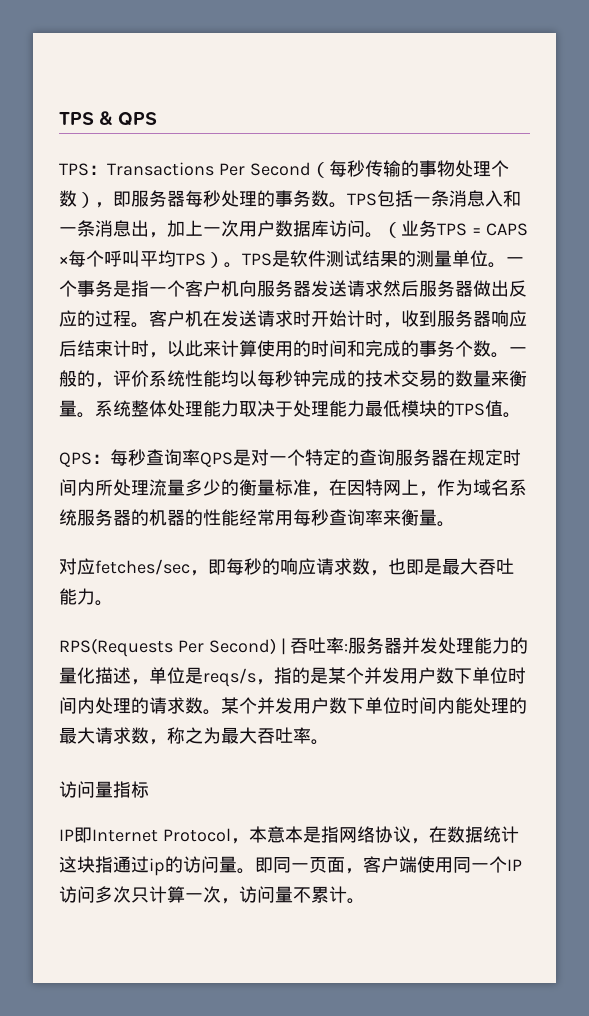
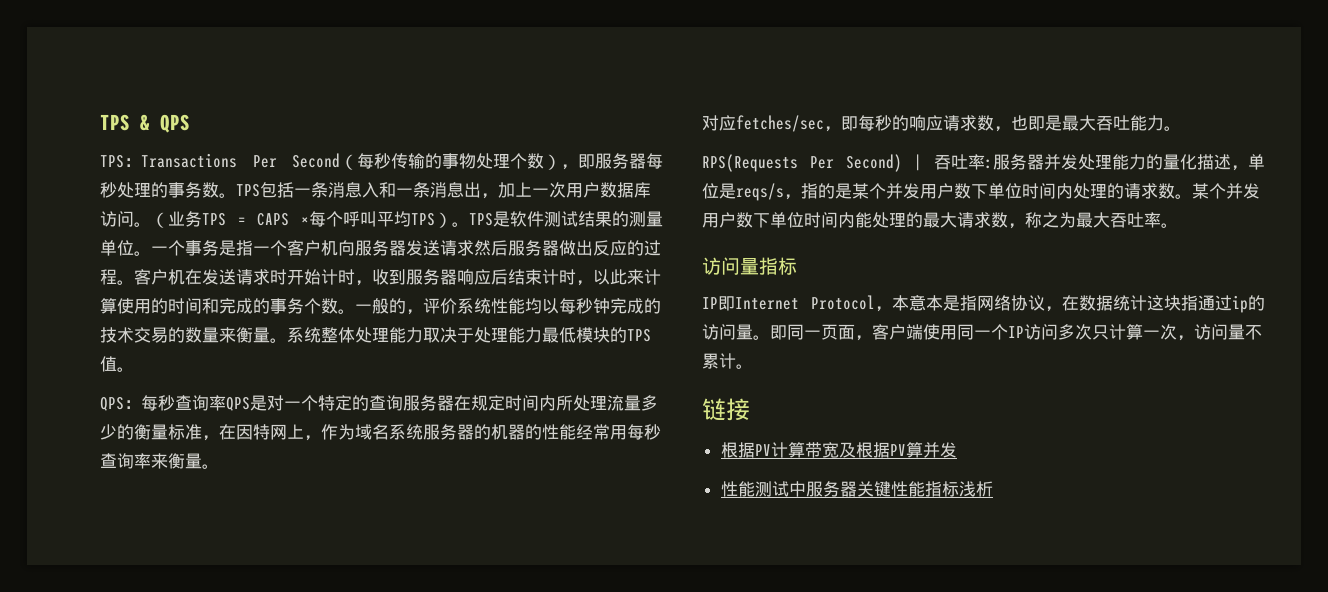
+ 链接
+ 根据PV计算带宽及根据PV算并发
+ 性能测试中服务器关键性能指标浅析

